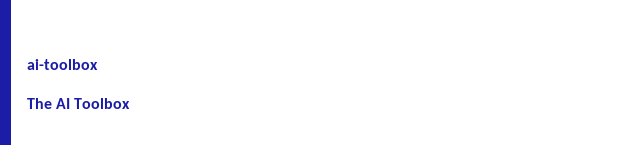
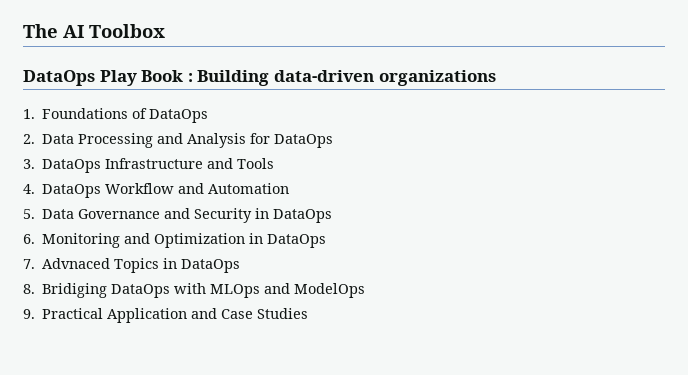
- ai-toolbox
+ DataOps Play Book : Building data-driven organizations
+ 1. Foundations of DataOps
+ 2. Data Processing and Analysis for DataOps
+ 3. DataOps Infrastructure and Tools
+ 4. DataOps Workflow and Automation
+ 5. Data Governance and Security in DataOps
+ 6. Monitoring and Optimization in DataOps
+ 7. Advnaced Topics in DataOps
+ 8. Bridiging DataOps with MLOps and ModelOps
+ 9. Practical Application and Case Studies

